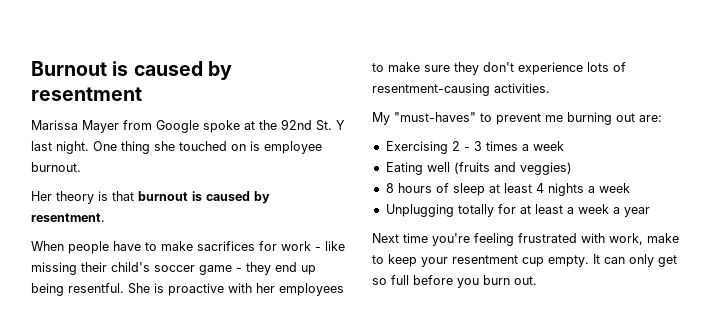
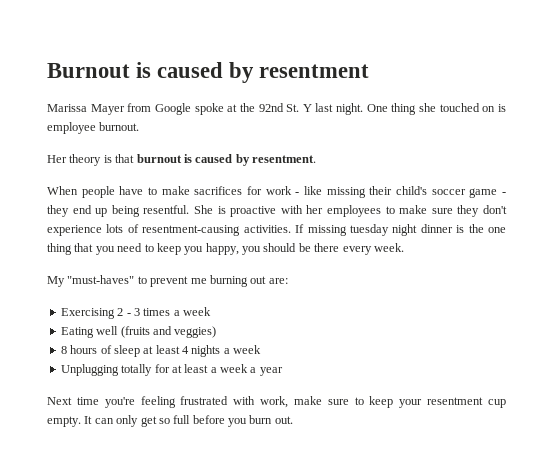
+ If missing tuesday night dinner is the one thing that you need to keep you happy, you should be there every week.
- Next time you're feeling frustrated with work, make to keep your resentment cup empty.
+ Next time you're feeling frustrated with work, make sure to keep your resentment cup empty.

